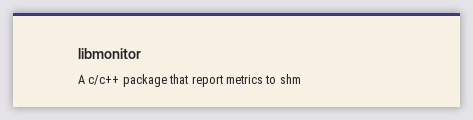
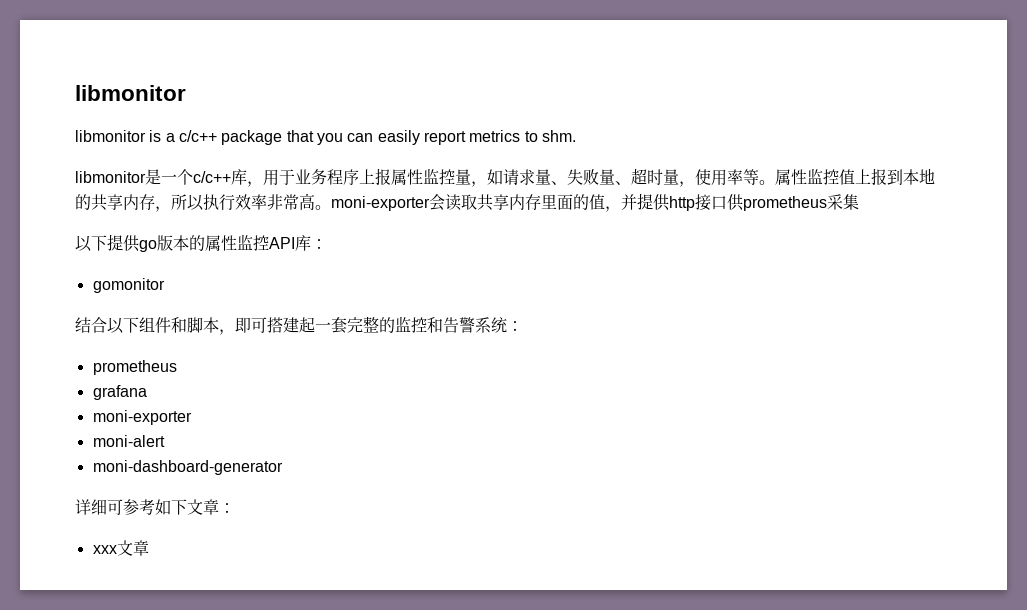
- A c/c++ package that report metrics to shm
+ libmonitor is a c/c++ package that you can easily report metrics to shm.
+ libmonitor是一个c/c++库，用于业务程序上报属性监控量，如请求量、失败量、超时量，使用率等。属性监控值上报到本地的共享内存，所以执行效率非常高。moni-exporter会读取共享内存里面的值，并提供http接口供prometheus采集
+ 以下提供go版本的属性监控API库：
+ gomonitor
+ 结合以下组件和脚本，即可搭建起一套完整的监控和告警系统：
+ prometheus
+ grafana
+ moni-exporter
+ moni-alert
+ moni-dashboard-generator
+ 详细可参考如下文章：
+ xxx文章

